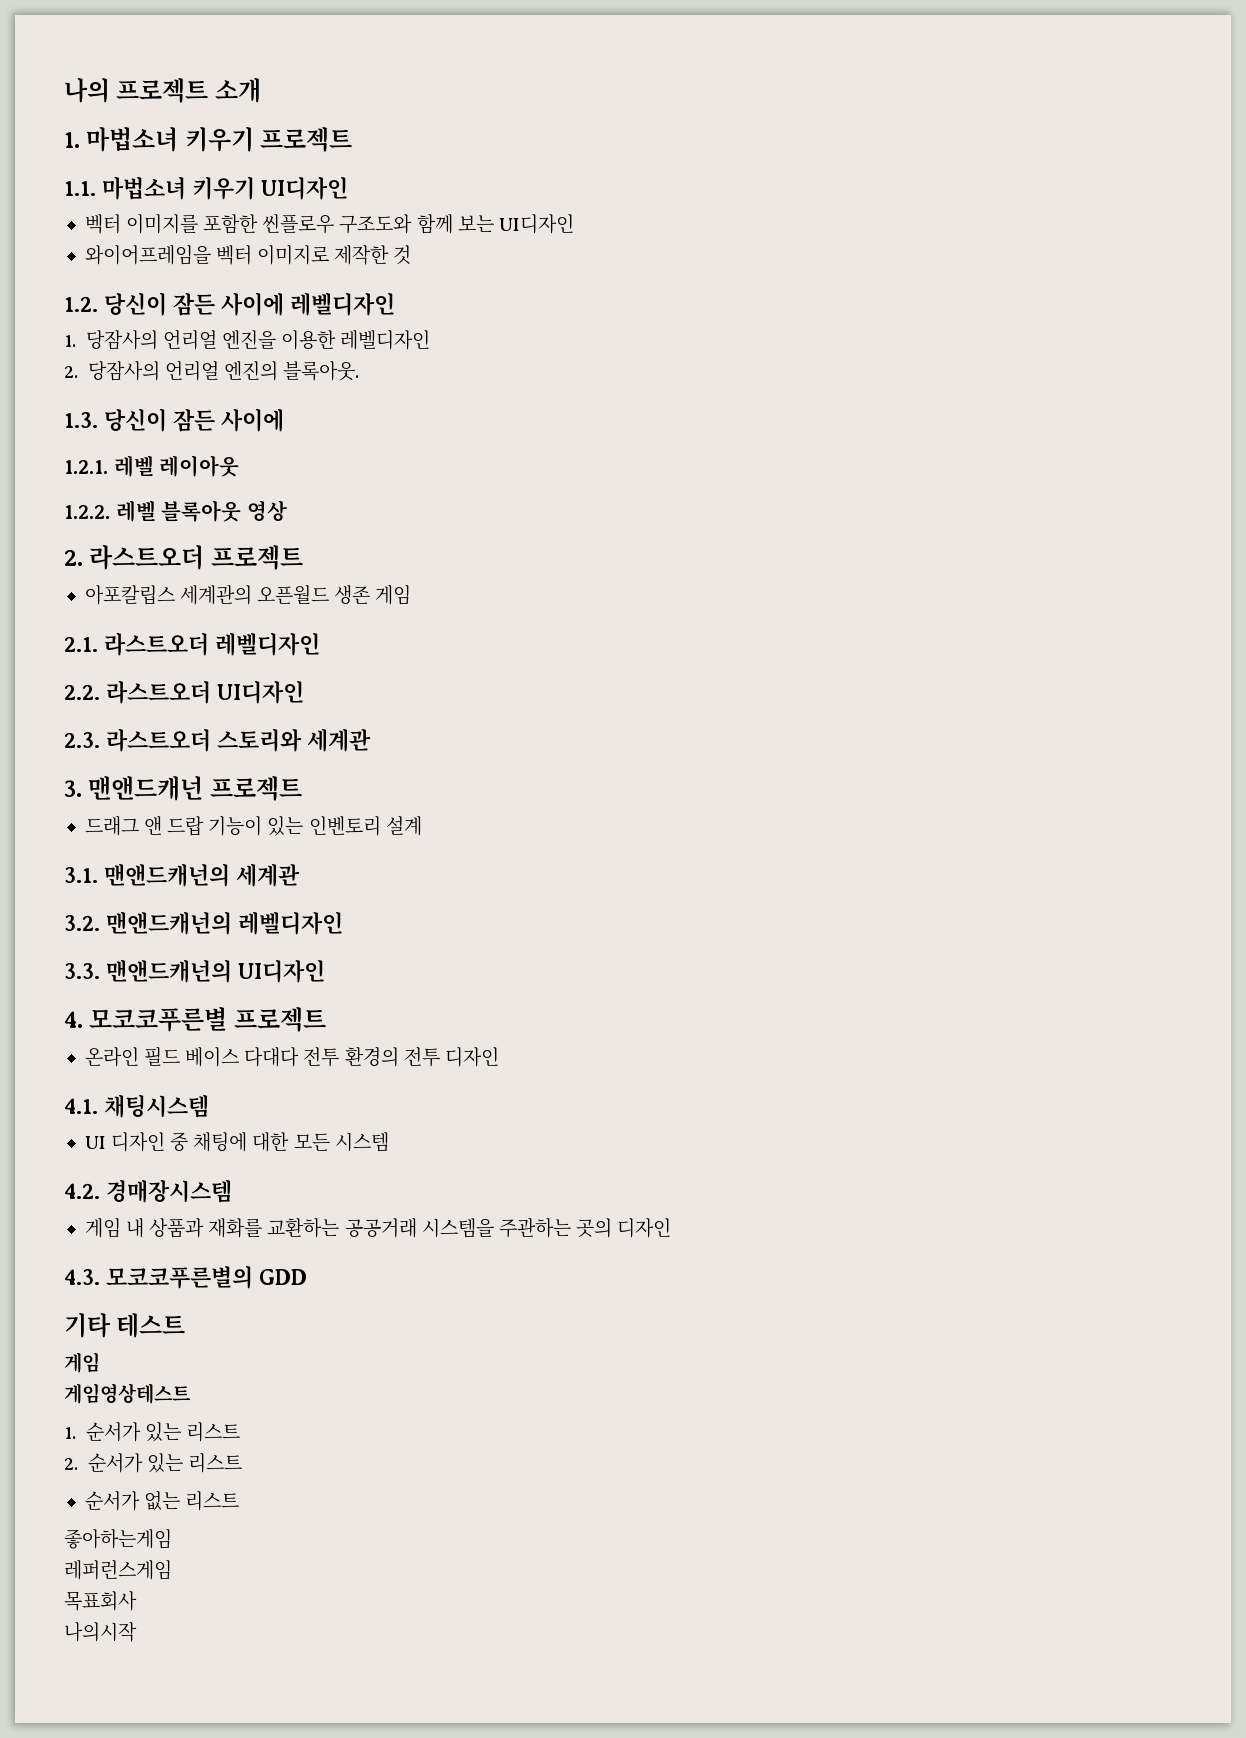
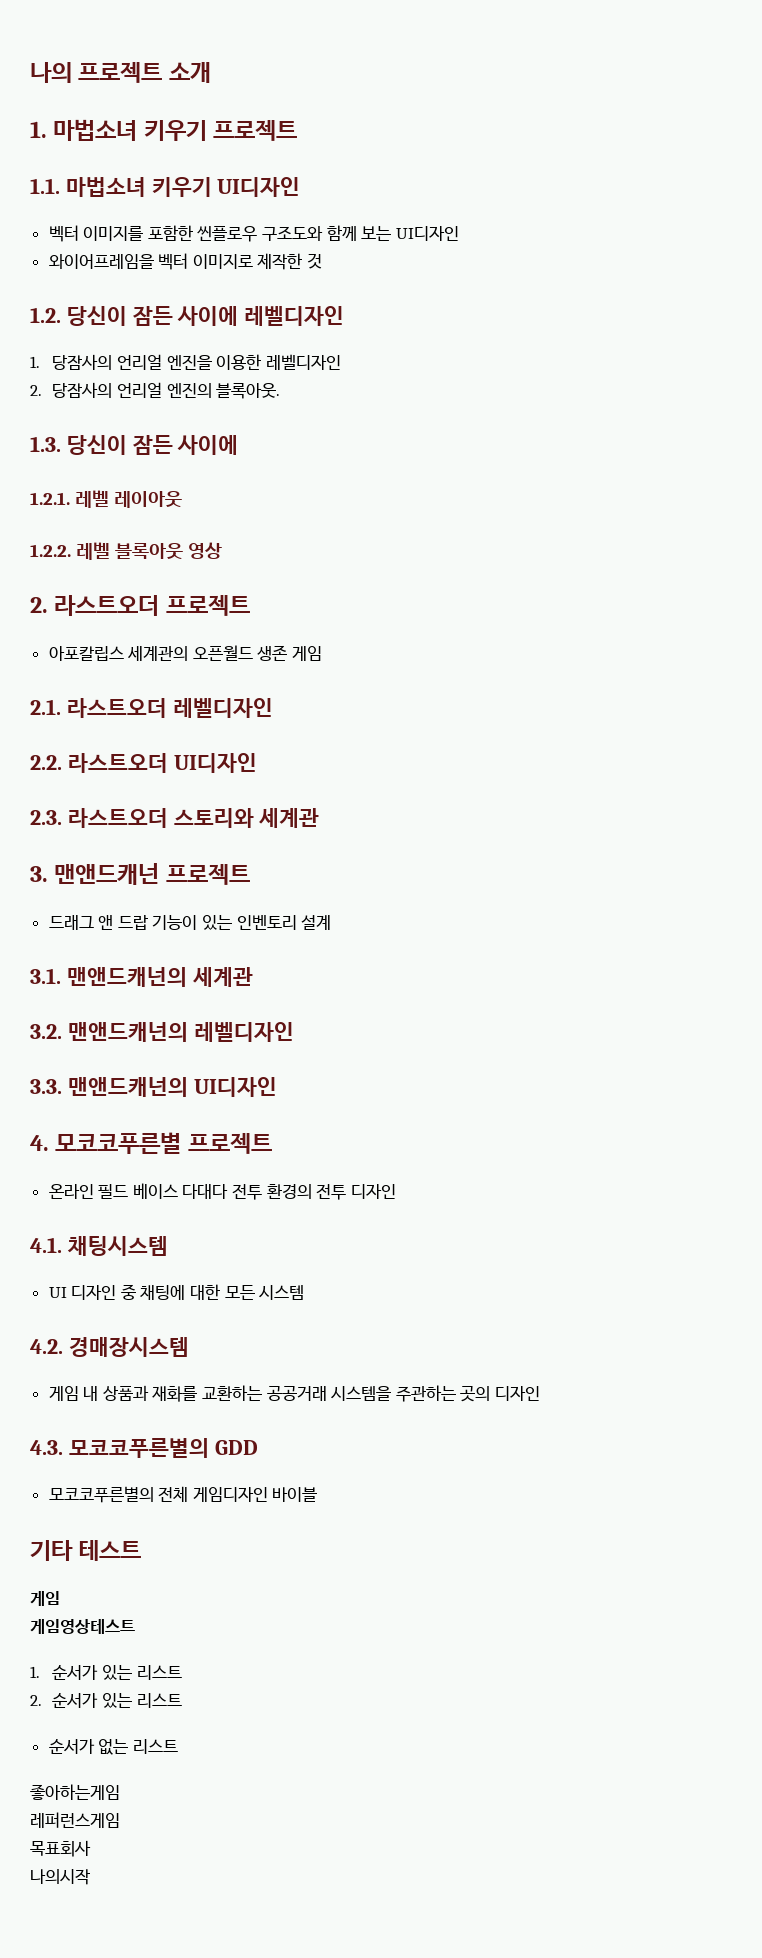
+ 모코코푸른별의 전체 게임디자인 바이블

